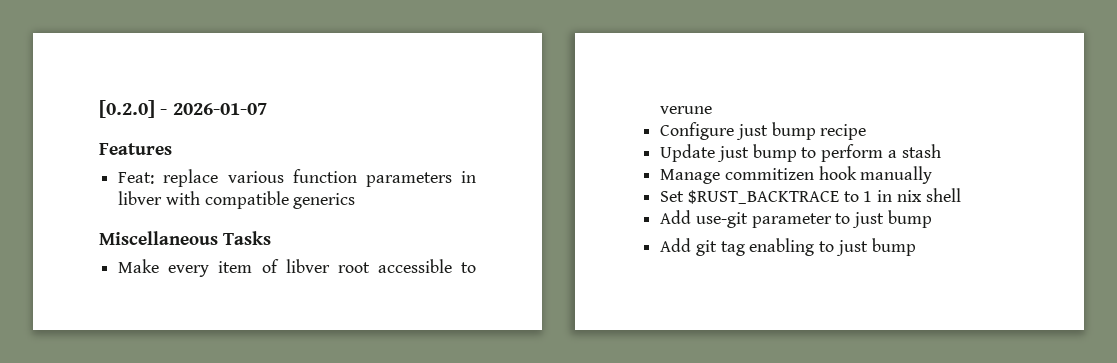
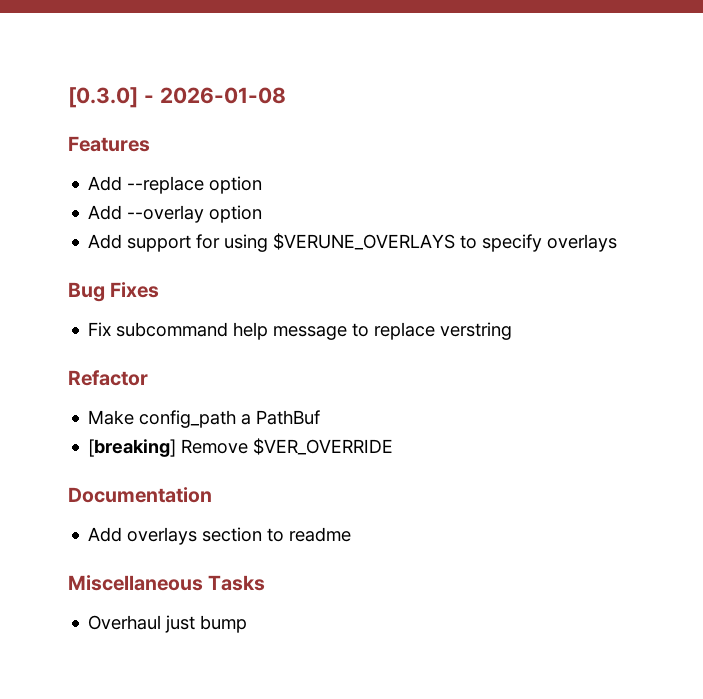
- [0.2.0] - 2026-01-07
+ [0.3.0] - 2026-01-08
  Features
- Feat: replace various function parameters in libver with compatible generics
+ Add --replace option
+ Add --overlay option
+ Add support for using $VERUNE_OVERLAYS to specify overlays
+ Bug Fixes
+ Fix subcommand help message to replace verstring
+ Refactor
+ Make config_path a PathBuf
+ [breaking] Remove $VER_OVERRIDE
+ Documentation
+ Add overlays section to readme
  Miscellaneous Tasks
- Make every item of libver root accessible to verune
- Configure just bump recipe
- Update just bump to perform a stash
- Manage commitizen hook manually
- Set $RUST_BACKTRACE to 1 in nix shell
- Add use-git parameter to just bump
- Add git tag enabling to just bump
+ Overhaul just bump

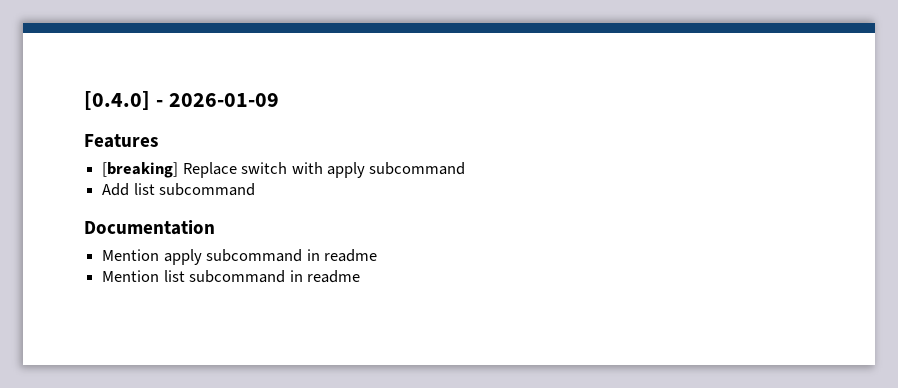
- [0.3.0] - 2026-01-08
+ [0.4.0] - 2026-01-09
  Features
- Add --replace option
- Add --overlay option
- Add support for using $VERUNE_OVERLAYS to specify overlays
- Bug Fixes
- Fix subcommand help message to replace verstring
- Refactor
- Make config_path a PathBuf
- [breaking] Remove $VER_OVERRIDE
+ [breaking] Replace switch with apply subcommand
+ Add list subcommand
  Documentation
- Add overlays section to readme
- Miscellaneous Tasks
- Overhaul just bump
+ Mention apply subcommand in readme
+ Mention list subcommand in readme

